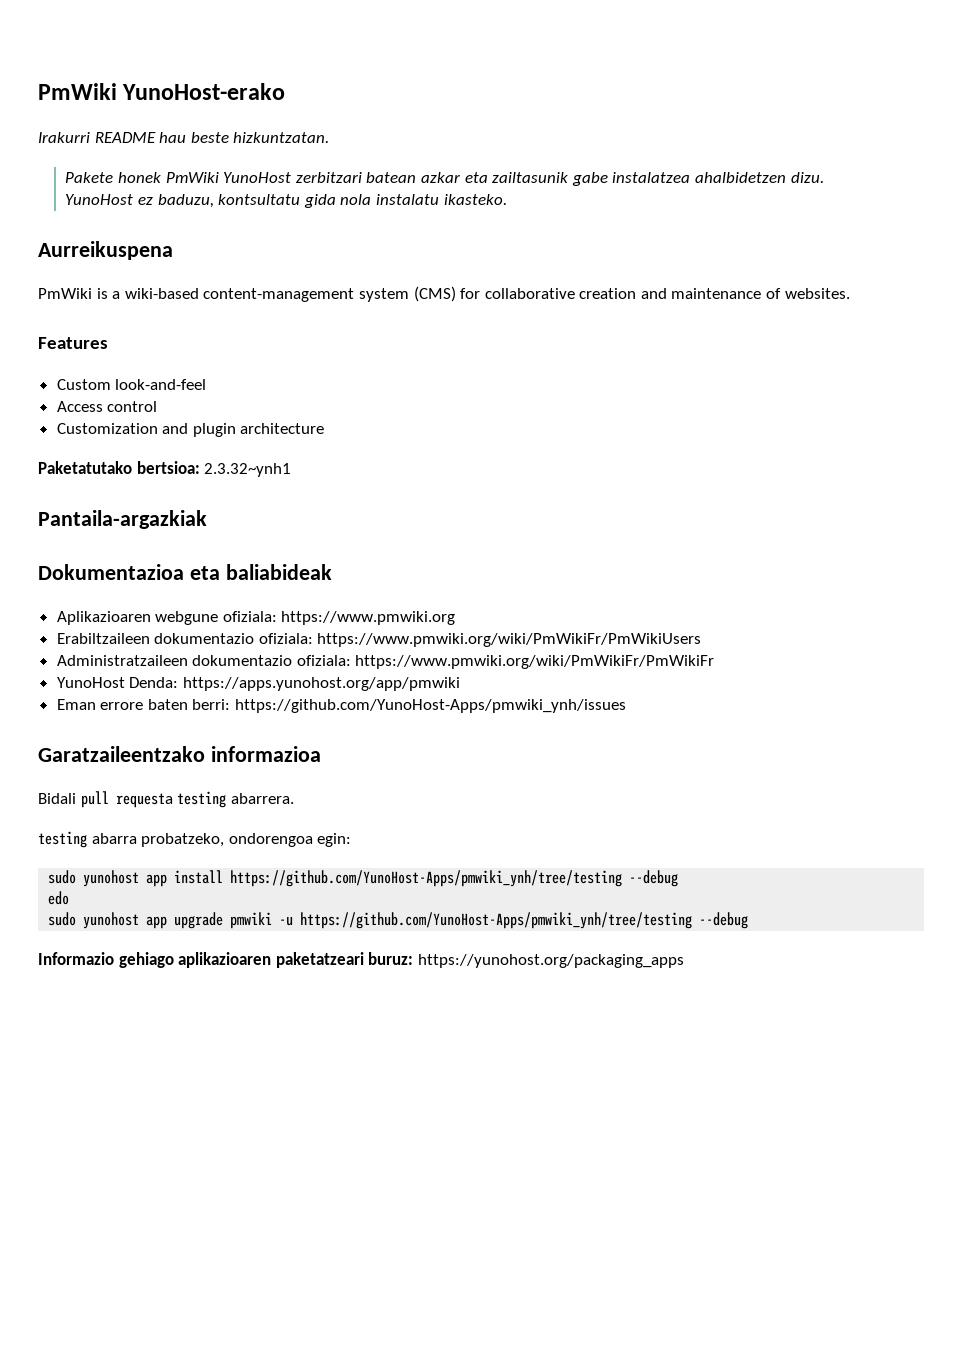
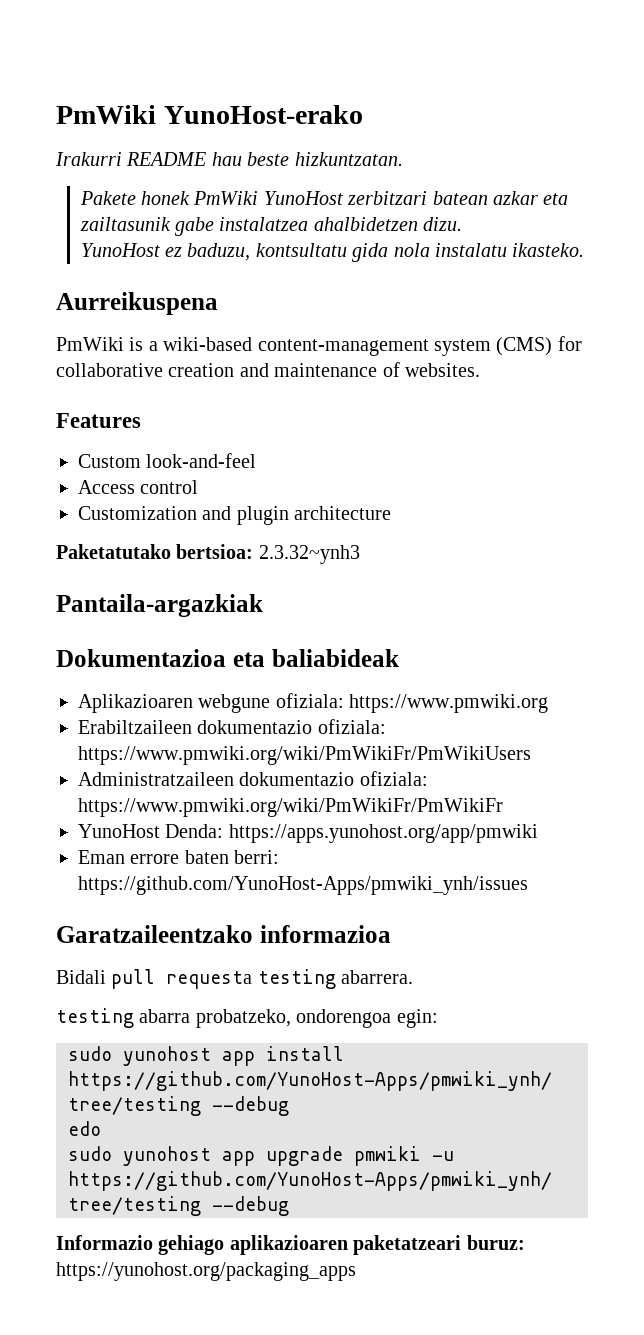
- Paketatutako bertsioa: 2.3.32~ynh1
+ Paketatutako bertsioa: 2.3.32~ynh3

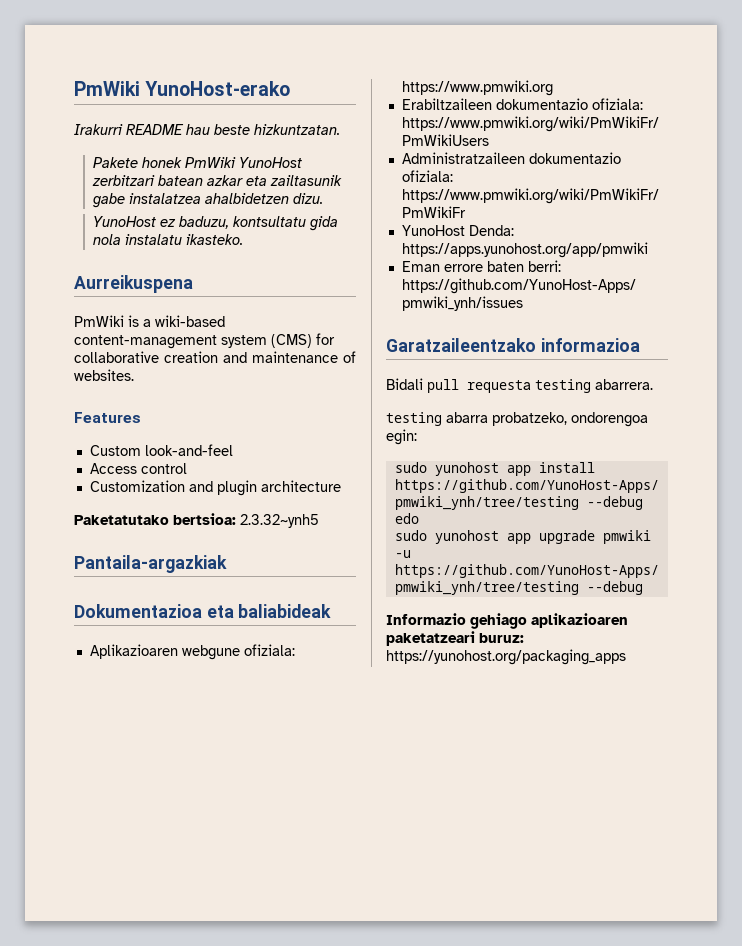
- Paketatutako bertsioa: 2.3.32~ynh3
+ Paketatutako bertsioa: 2.3.32~ynh5

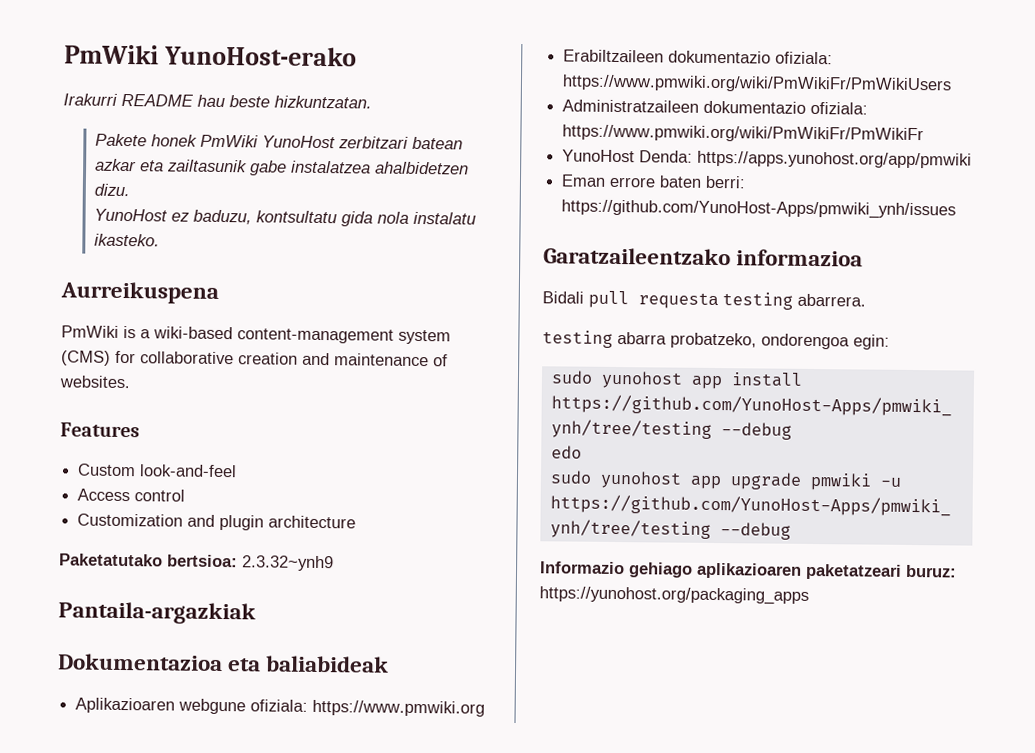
- Paketatutako bertsioa: 2.3.32~ynh5
+ Paketatutako bertsioa: 2.3.32~ynh9

